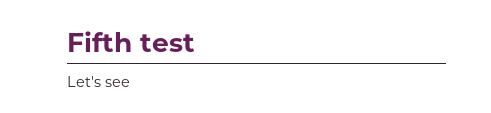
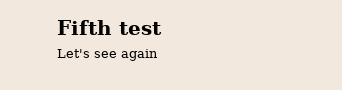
- Let's see
+ Let's see again

